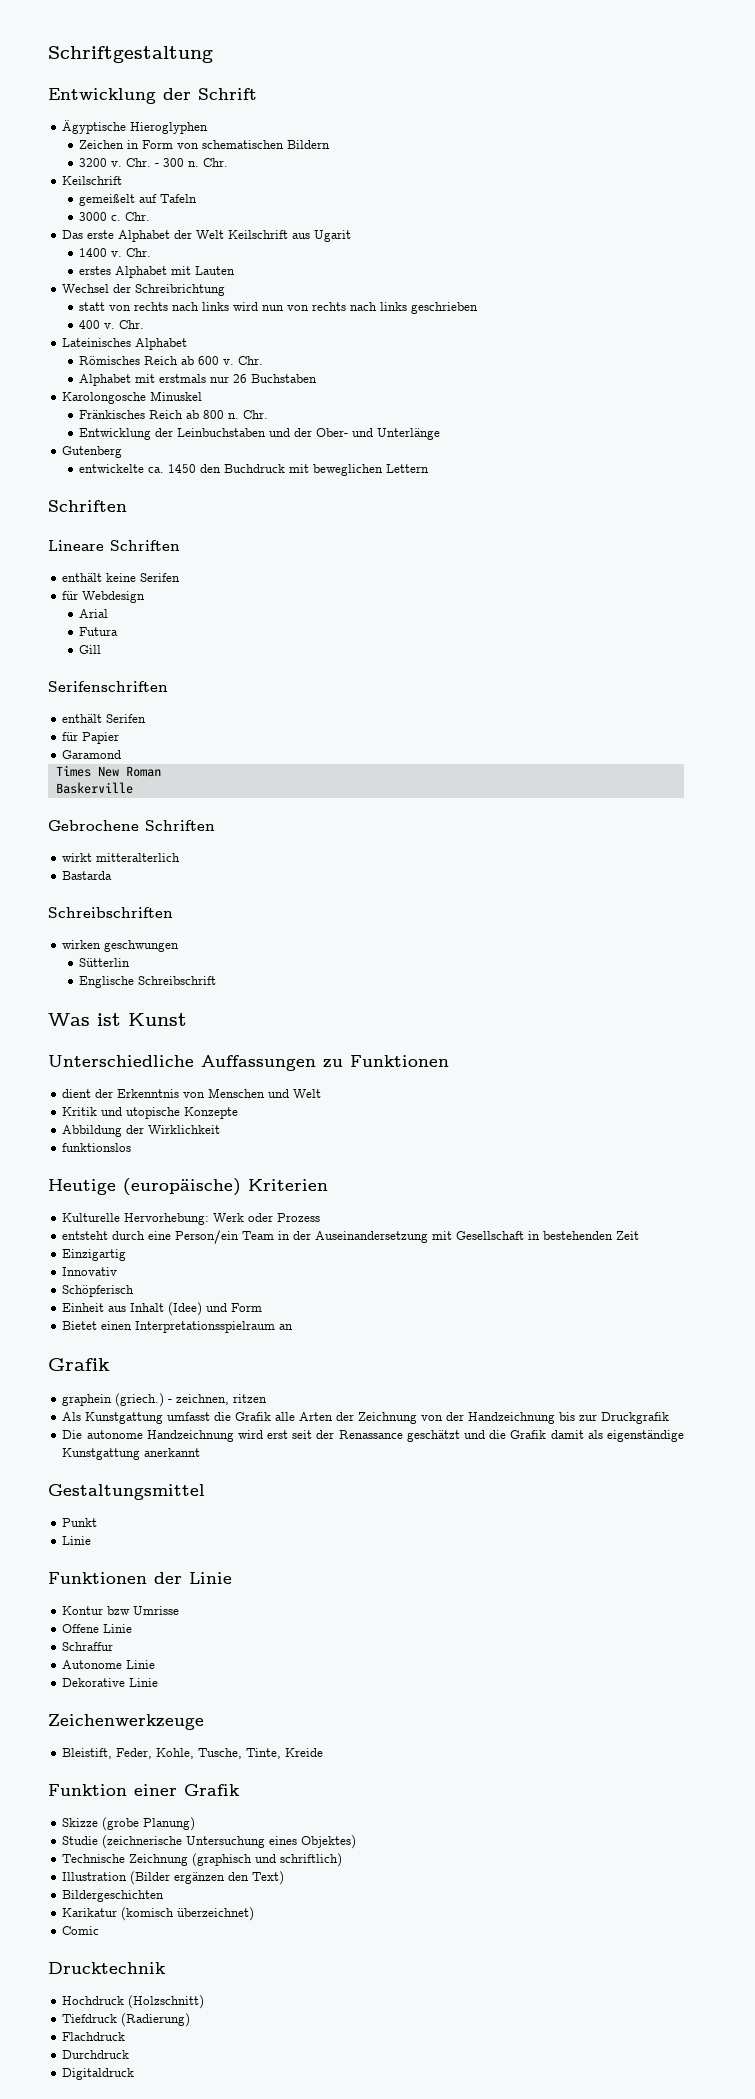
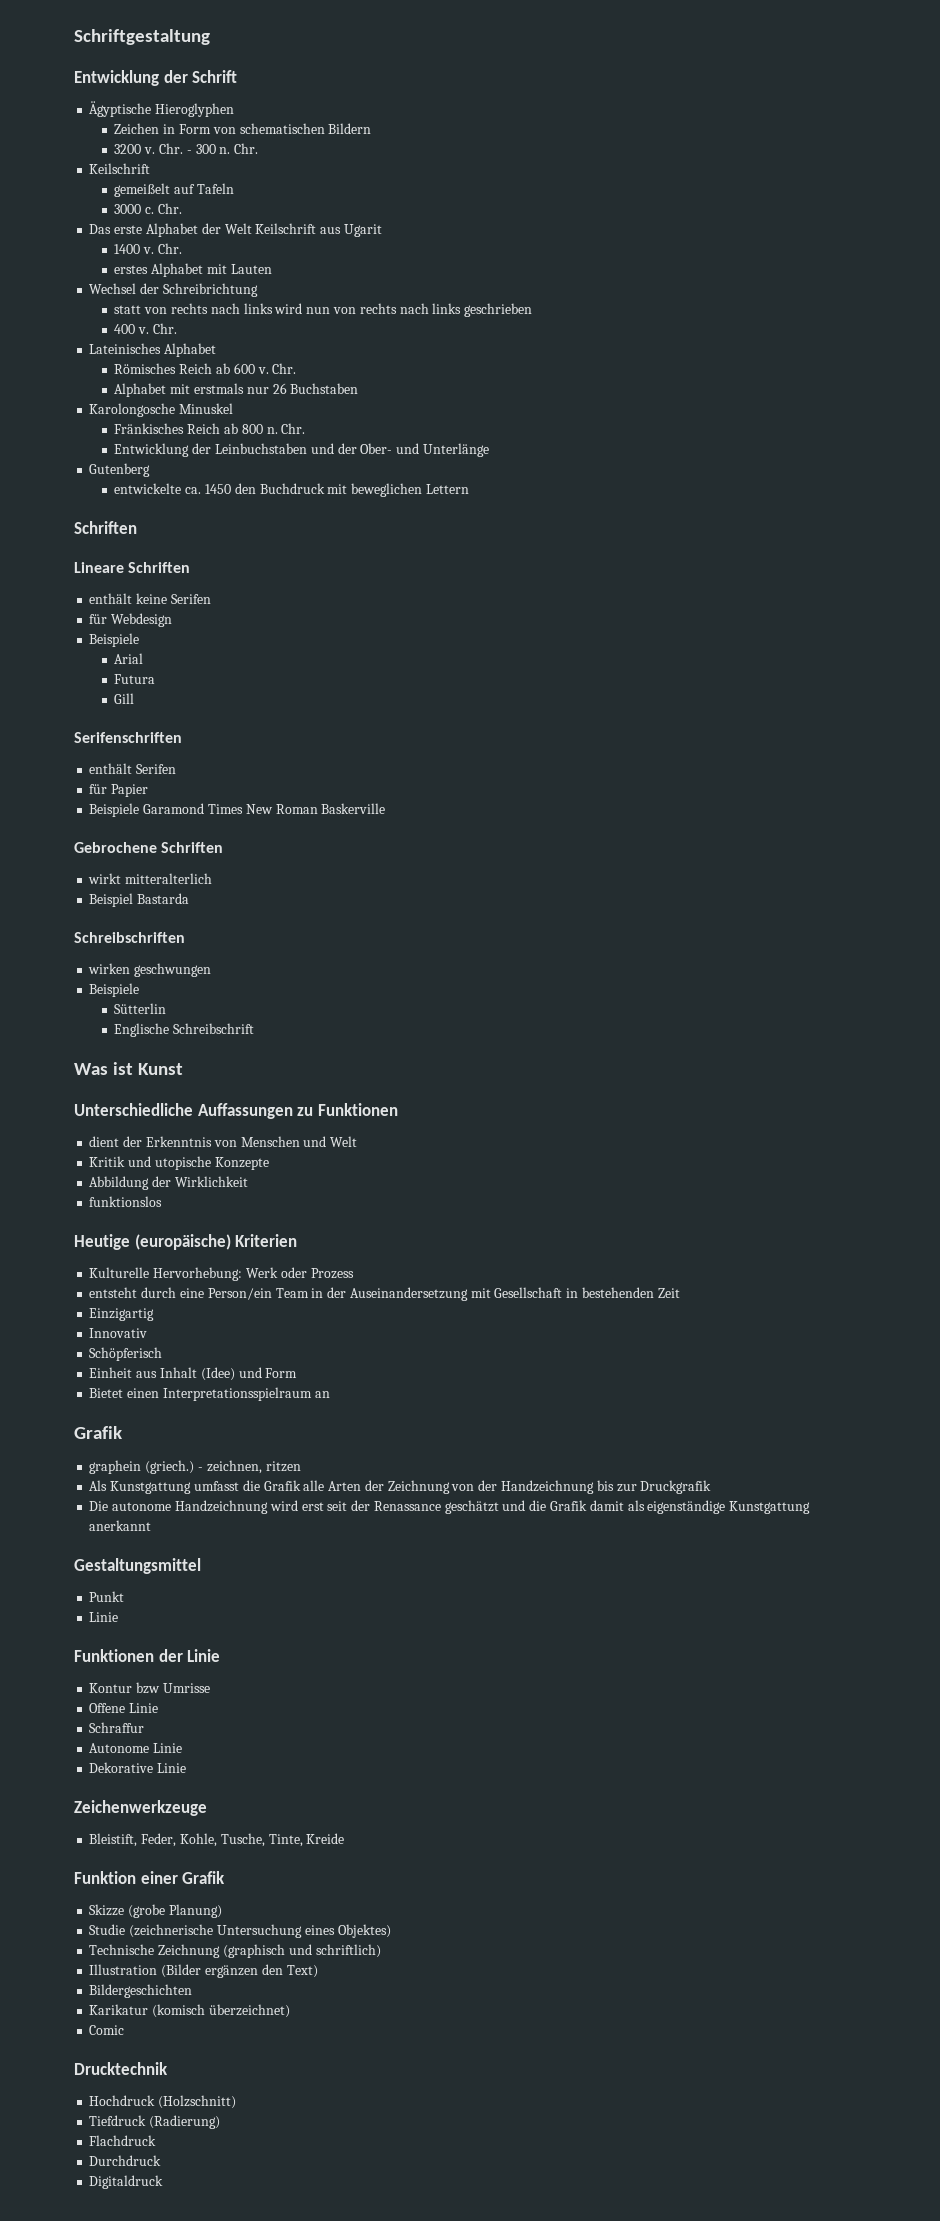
  für Webdesign
+ Beispiele
- Garamond
- Times New Roman
- Baskerville
+ Beispiele Garamond Times New Roman Baskerville
- Bastarda
+ Beispiel Bastarda
  wirken geschwungen
+ Beispiele

